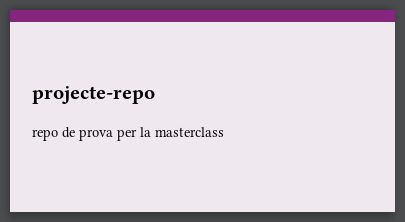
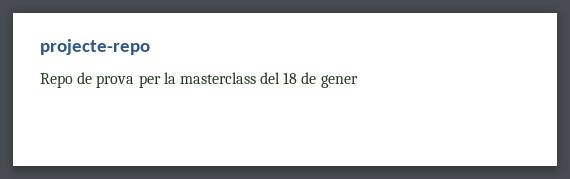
- repo de prova per la masterclass
+ Repo de prova per la masterclass del 18 de gener

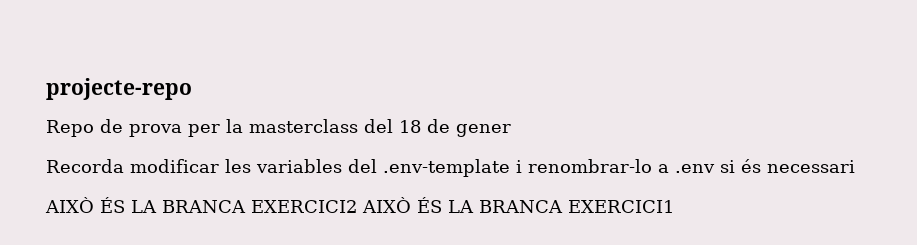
+ Recorda modificar les variables del .env-template i renombrar-lo a .env si és necessari
+ AIXÒ ÉS LA BRANCA EXERCICI2 AIXÒ ÉS LA BRANCA EXERCICI1

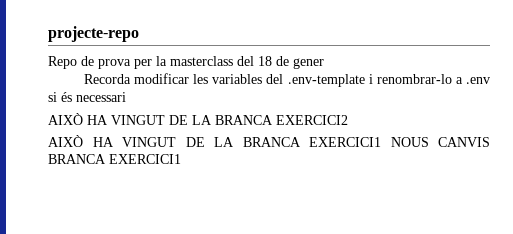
- AIXÒ ÉS LA BRANCA EXERCICI2 AIXÒ ÉS LA BRANCA EXERCICI1
+ AIXÒ HA VINGUT DE LA BRANCA EXERCICI2
+ AIXÒ HA VINGUT DE LA BRANCA EXERCICI1 NOUS CANVIS BRANCA EXERCICI1

